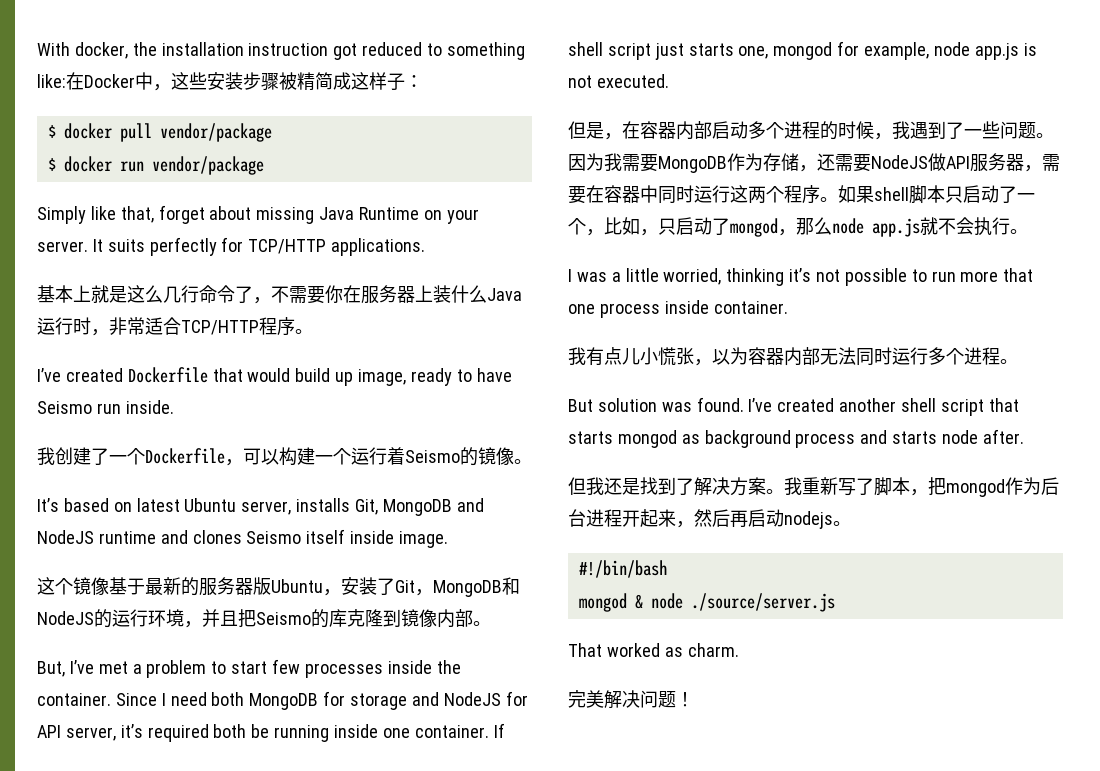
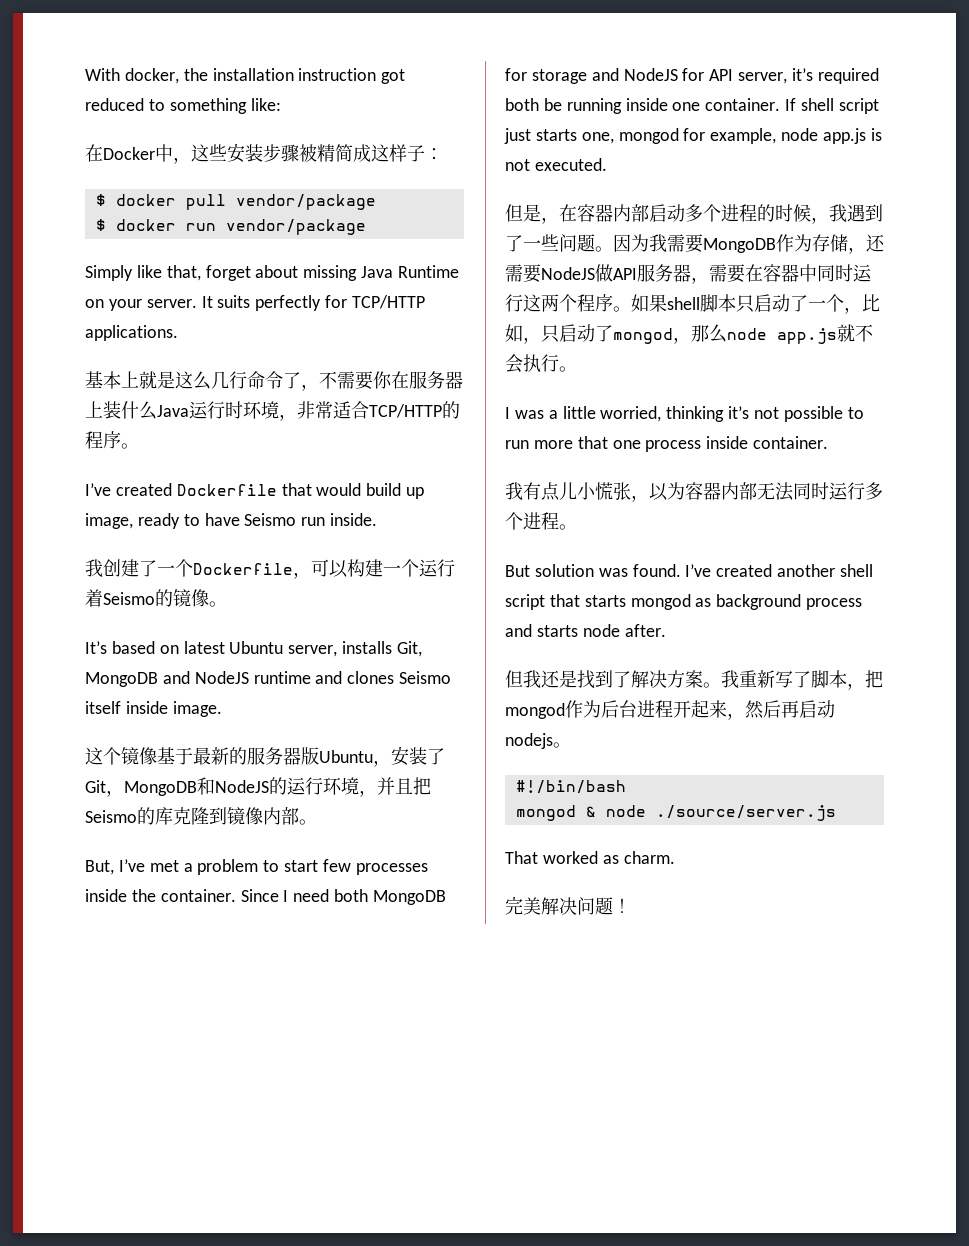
- With docker, the installation instruction got reduced to something like:在Docker中，这些安装步骤被精简成这样子：
+ With docker, the installation instruction got reduced to something like:
+ 在Docker中，这些安装步骤被精简成这样子：
- 基本上就是这么几行命令了，不需要你在服务器上装什么Java运行时，非常适合TCP/HTTP程序。
+ 基本上就是这么几行命令了，不需要你在服务器上装什么Java运行时环境，非常适合TCP/HTTP的程序。

